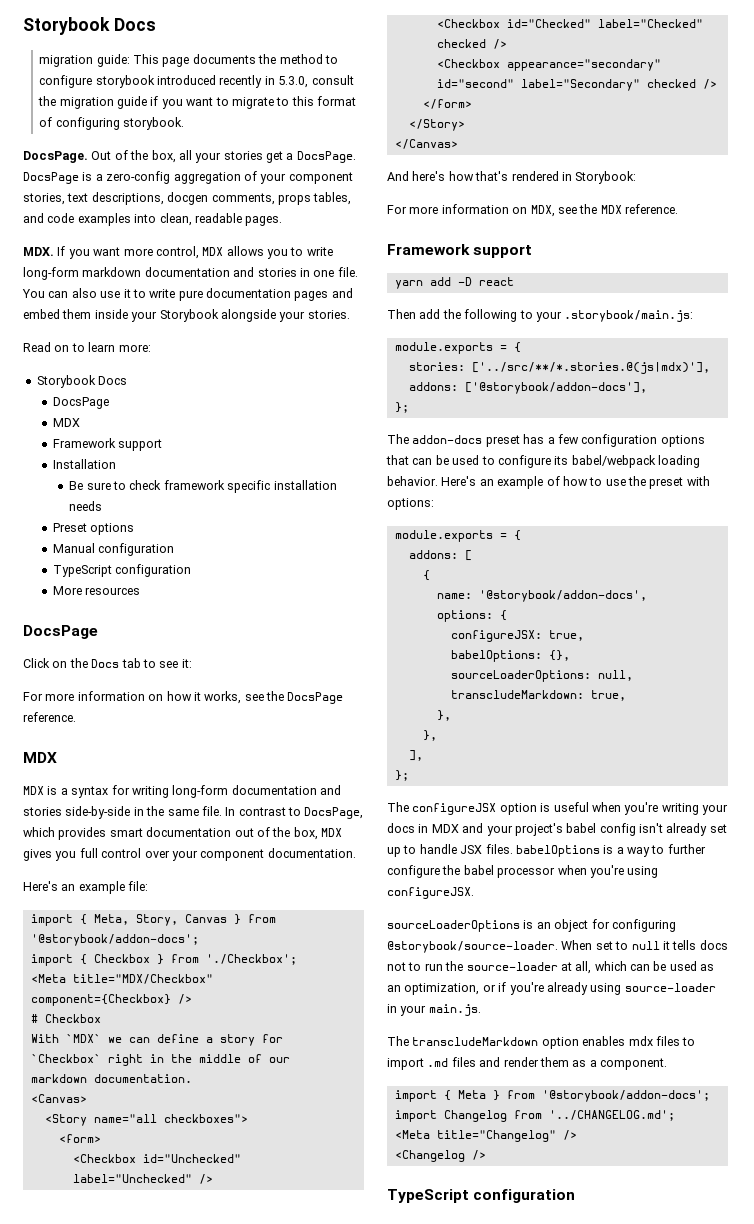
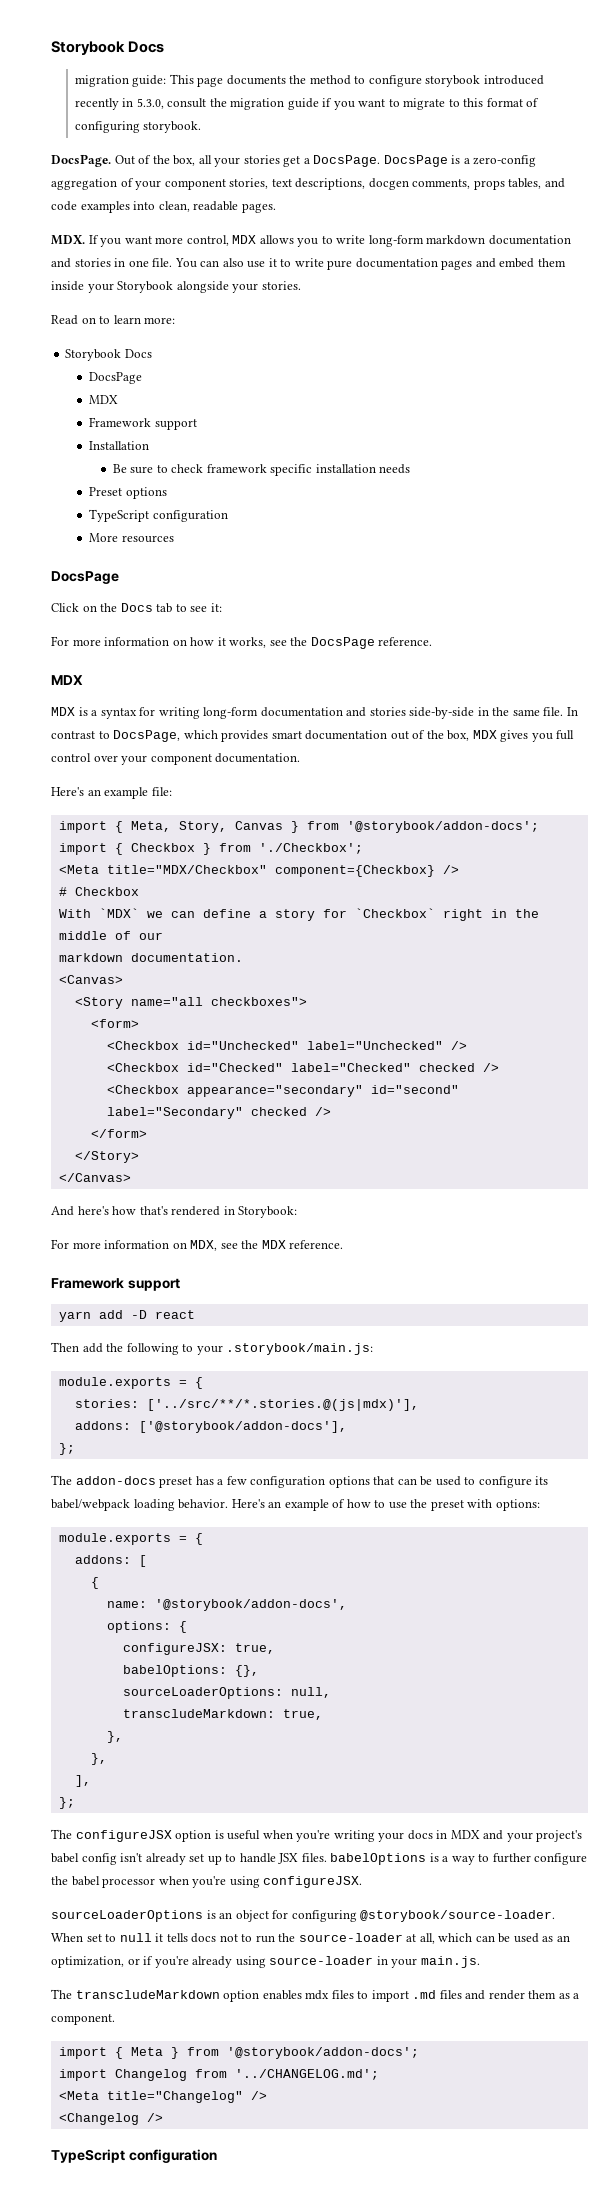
- Manual configuration

